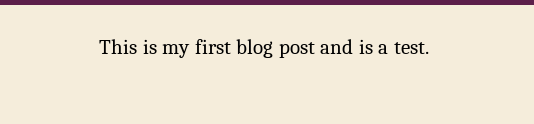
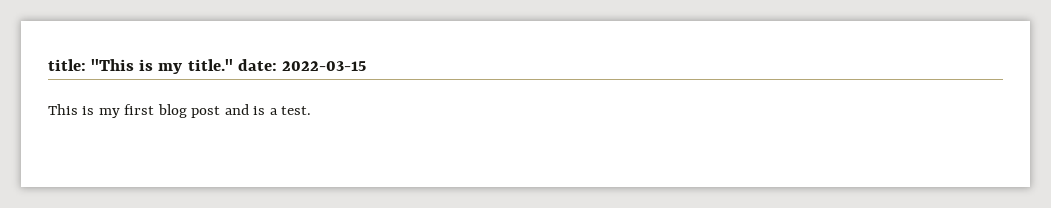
+ title: "This is my title." date: 2022-03-15

